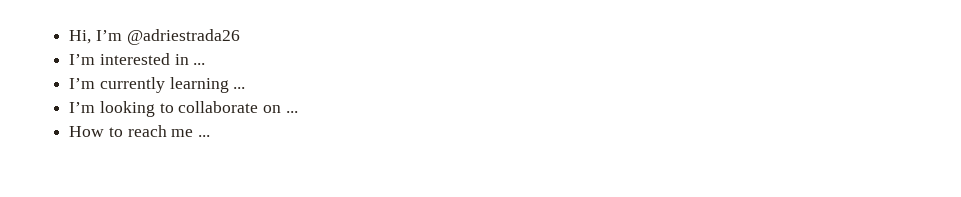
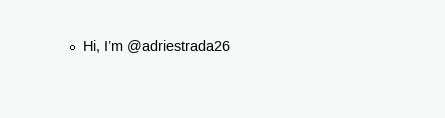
- I’m interested in ...
- I’m currently learning ...
- I’m looking to collaborate on ...
- How to reach me ...

